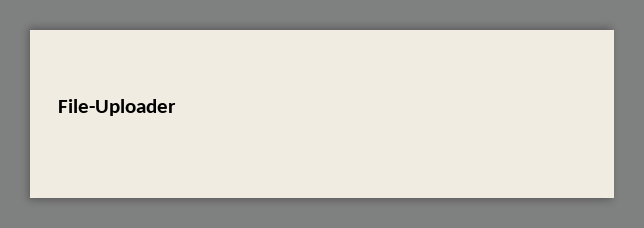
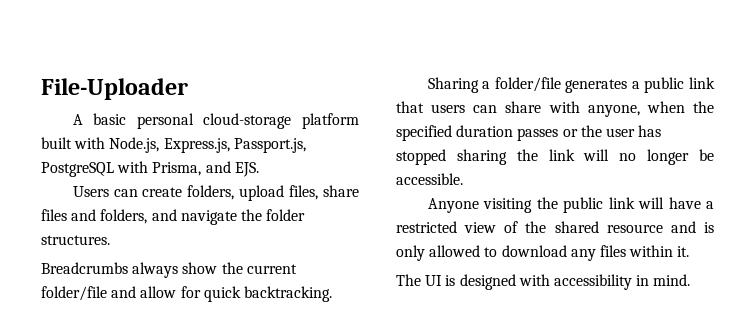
+ A basic personal cloud-storage platform built with Node.js, Express.js, Passport.js, PostgreSQL with Prisma, and EJS.
+ Users can create folders, upload files, share files and folders, and navigate the folder structures.
+ Breadcrumbs always show the current folder/file and allow for quick backtracking.
+ Sharing a folder/file generates a public link that users can share with anyone, when the specified duration passes or the user has stopped sharing the link will no longer be accessible.
+ Anyone visiting the public link will have a restricted view of the shared resource and is only allowed to download any files within it.
+ The UI is designed with accessibility in mind.

